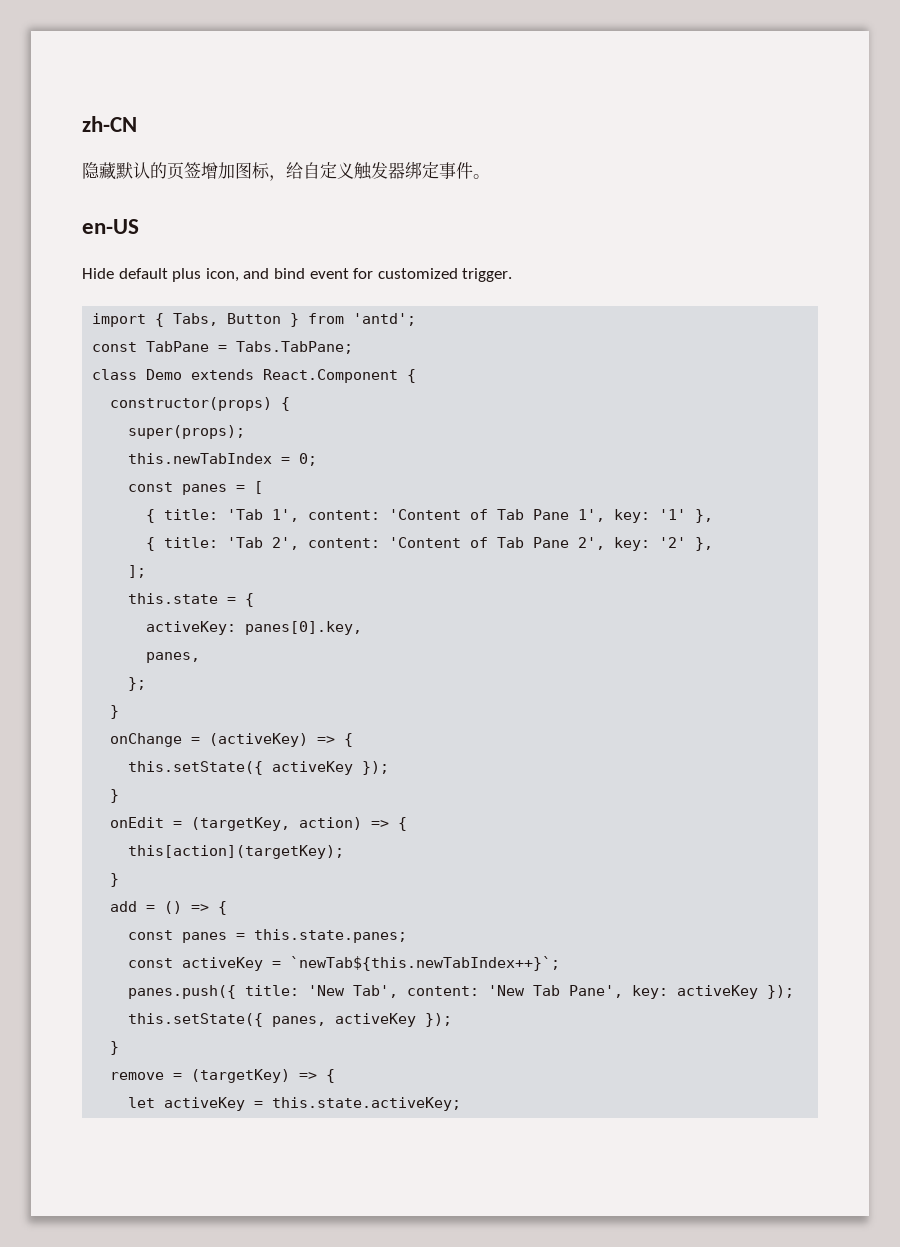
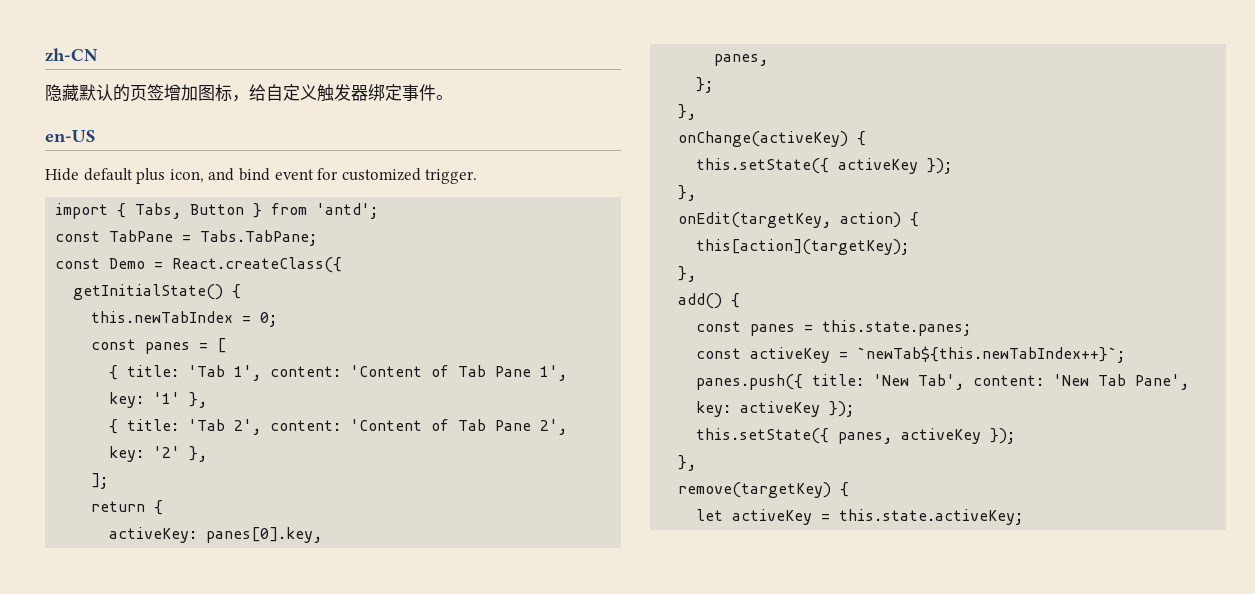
- class Demo extends React.Component {
- constructor(props) {
- super(props);
+ const Demo = React.createClass({
+ getInitialState() {
- this.state = {
+ return {
  };
- }
- onChange = (activeKey) => {
+ },
+ onChange(activeKey) {
  this.setState({ activeKey });
- }
- onEdit = (targetKey, action) => {
+ },
+ onEdit(targetKey, action) {
  this[action](targetKey);
- }
- add = () => {
+ },
+ add() {
  this.setState({ panes, activeKey });
- }
- remove = (targetKey) => {
+ },
+ remove(targetKey) {

